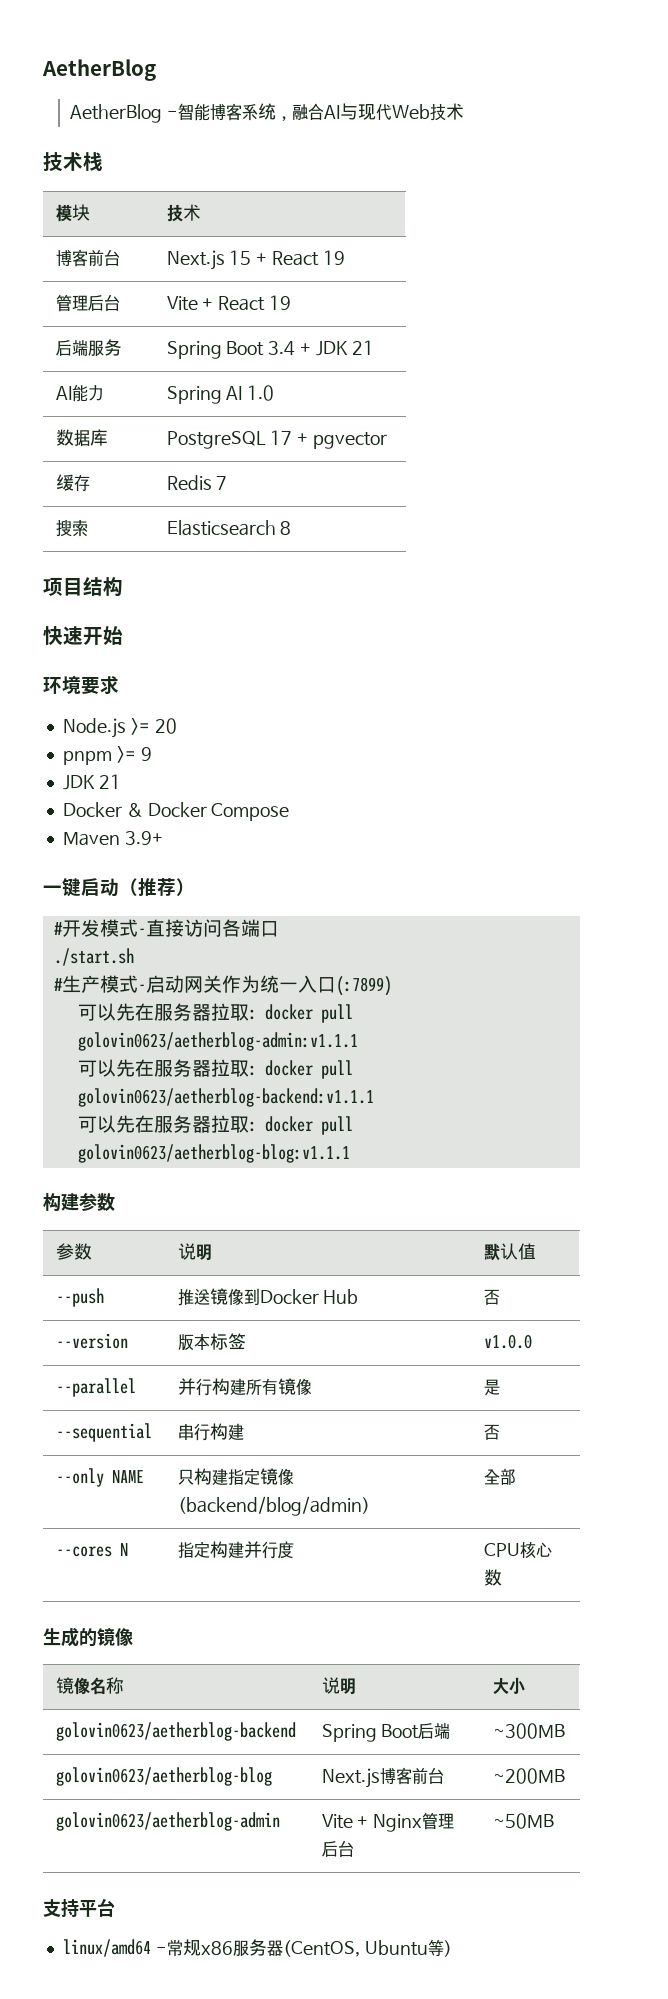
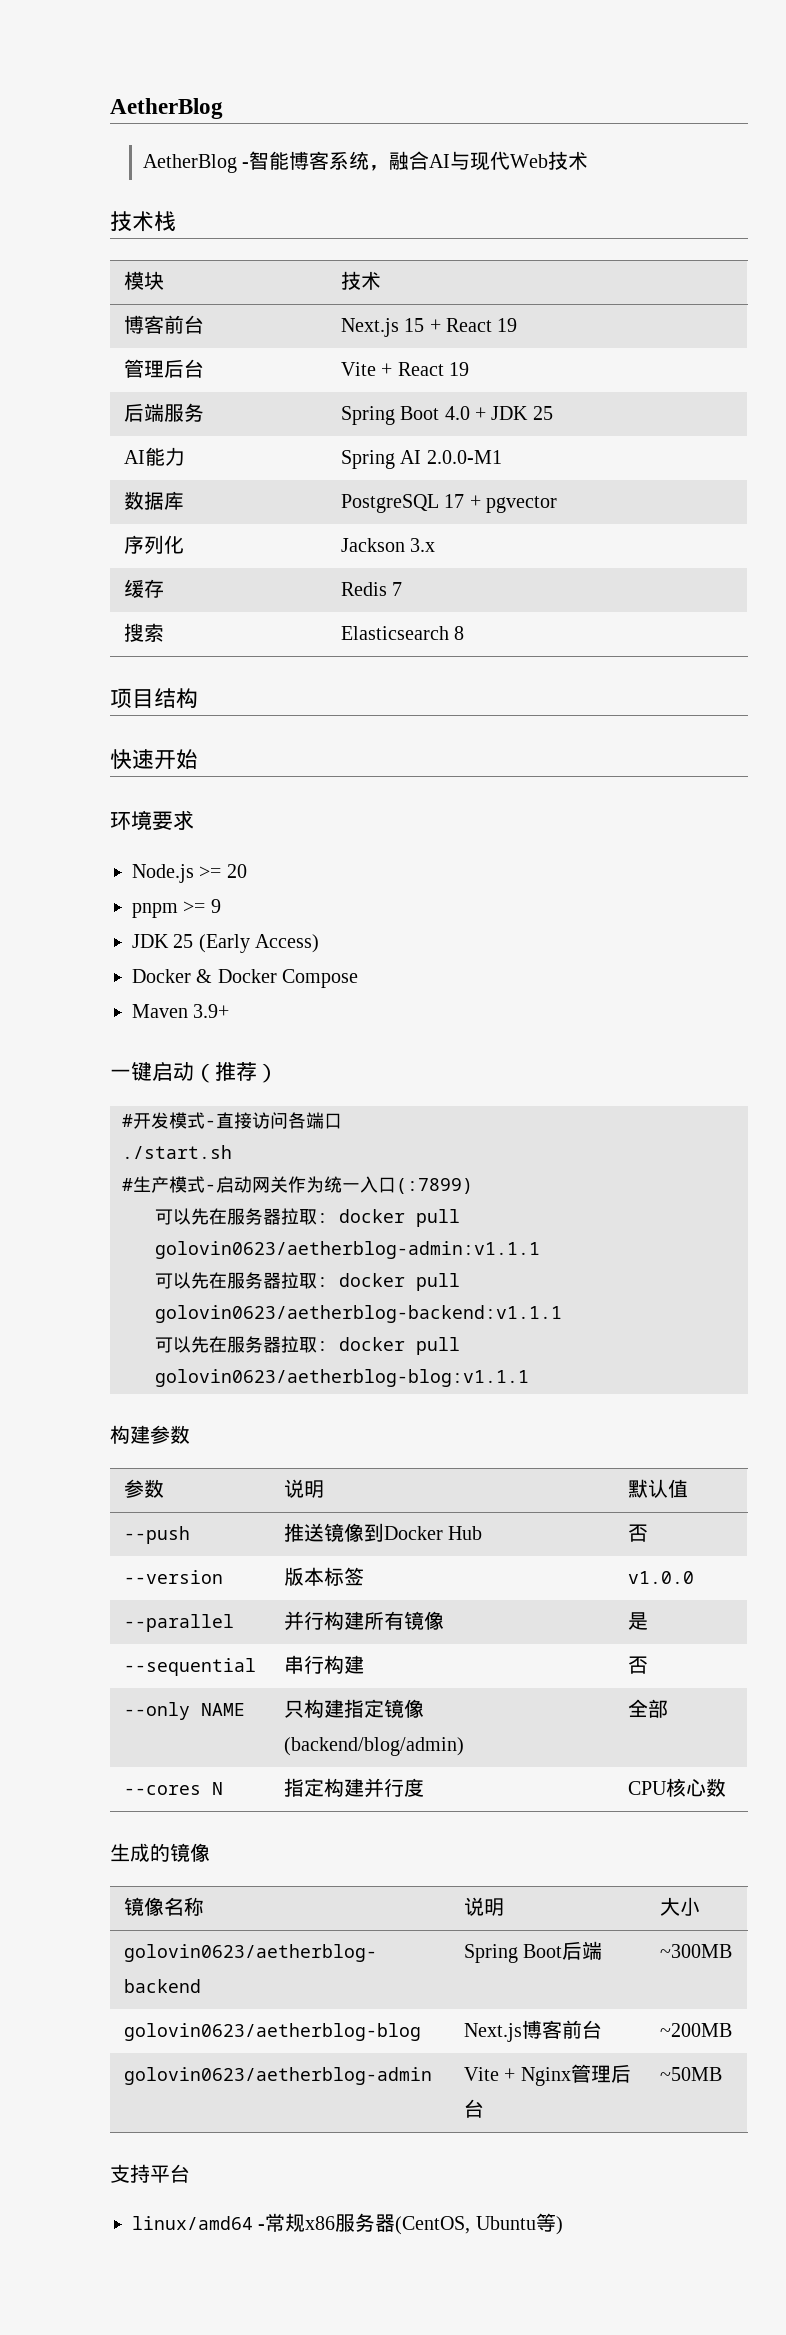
- 后端服务 | Spring Boot 3.4 + JDK 21
+ 后端服务 | Spring Boot 4.0 + JDK 25
- AI能力 | Spring AI 1.0
+ AI能力 | Spring AI 2.0.0-M1
+ 序列化 | Jackson 3.x
  pnpm >= 9
- JDK 21
+ JDK 25 (Early Access)

